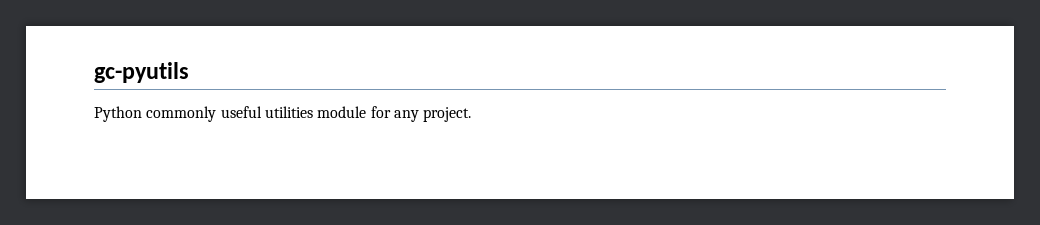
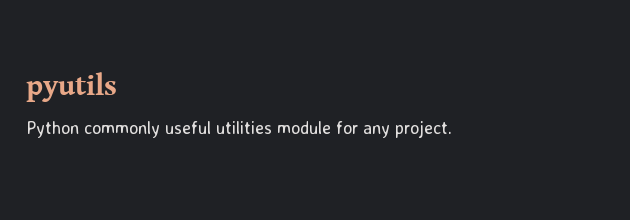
- gc-pyutils
+ pyutils

